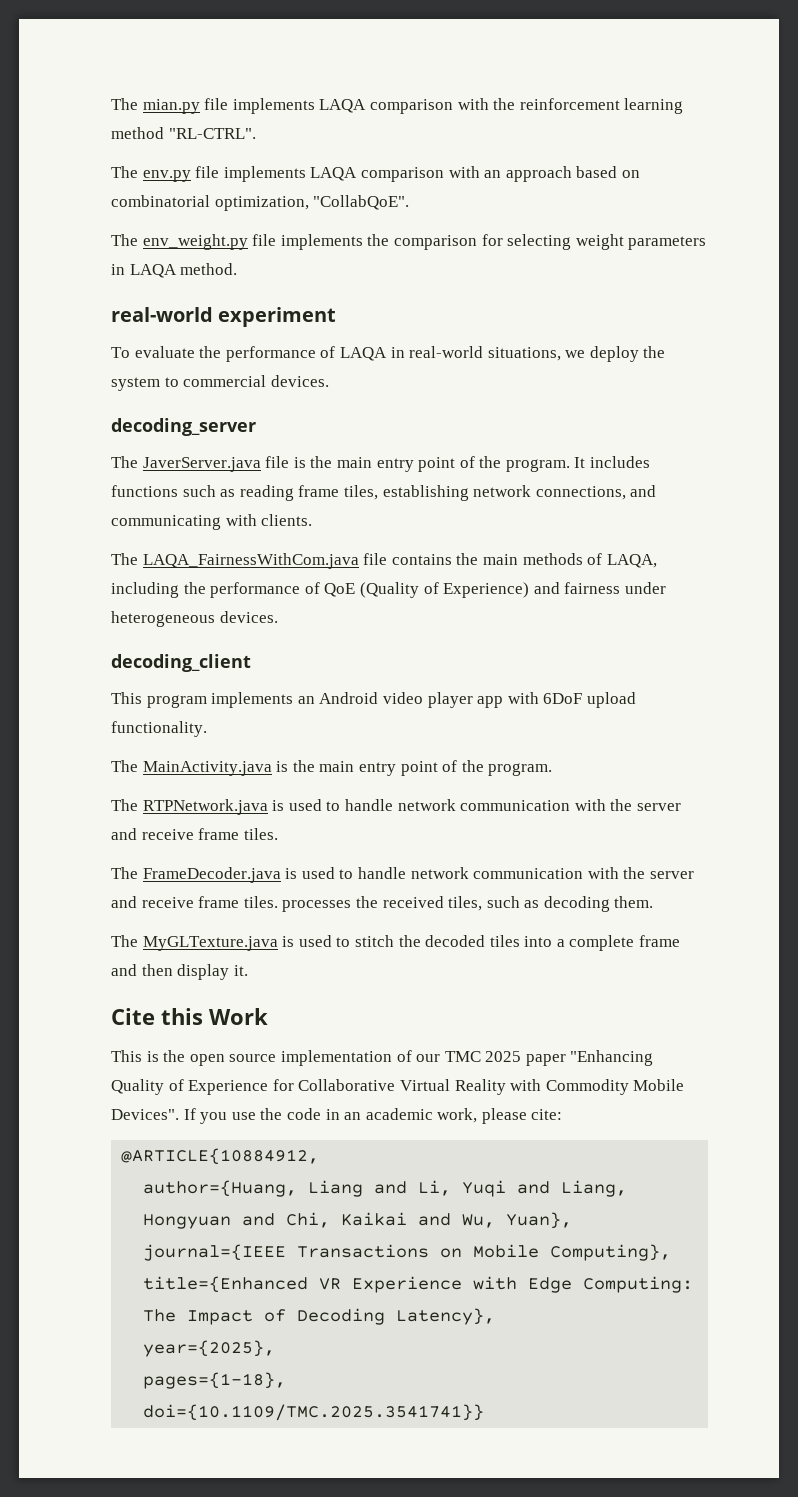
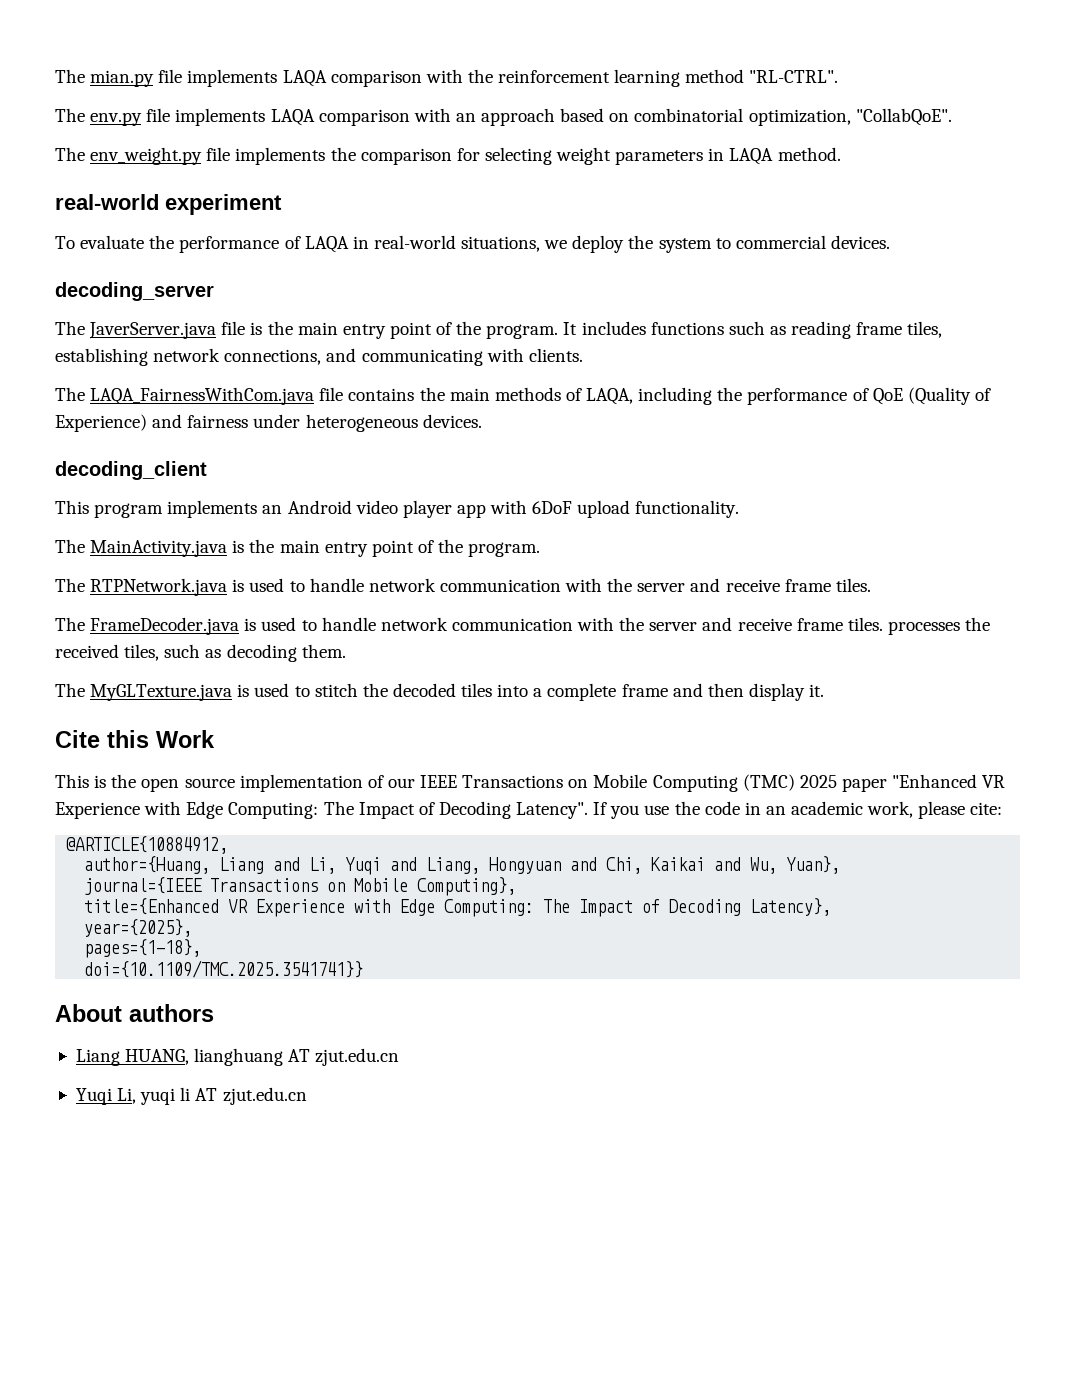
- This is the open source implementation of our TMC 2025 paper "Enhancing Quality of Experience for Collaborative Virtual Reality with Commodity Mobile Devices".
+ This is the open source implementation of our IEEE Transactions on Mobile Computing (TMC) 2025 paper "Enhanced VR Experience with Edge Computing: The Impact of Decoding Latency".
+ About authors
+ Liang HUANG, lianghuang AT zjut.edu.cn
+ Yuqi Li, yuqi li AT zjut.edu.cn

